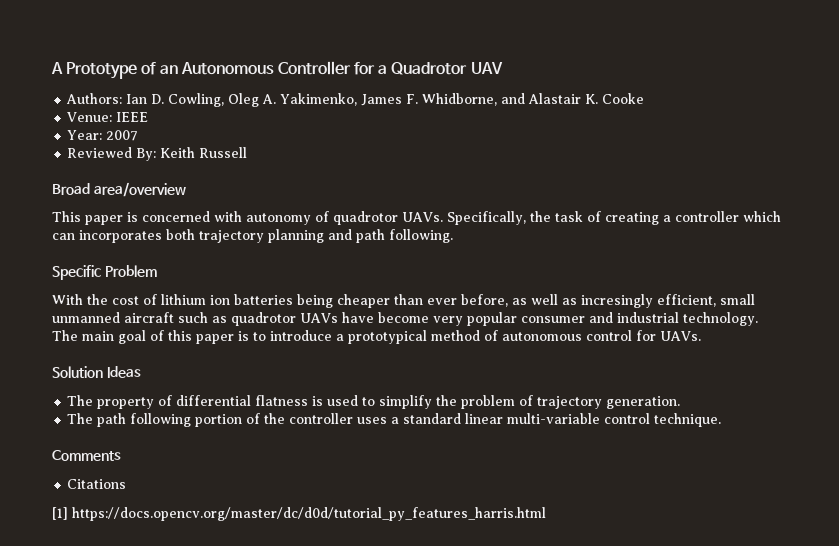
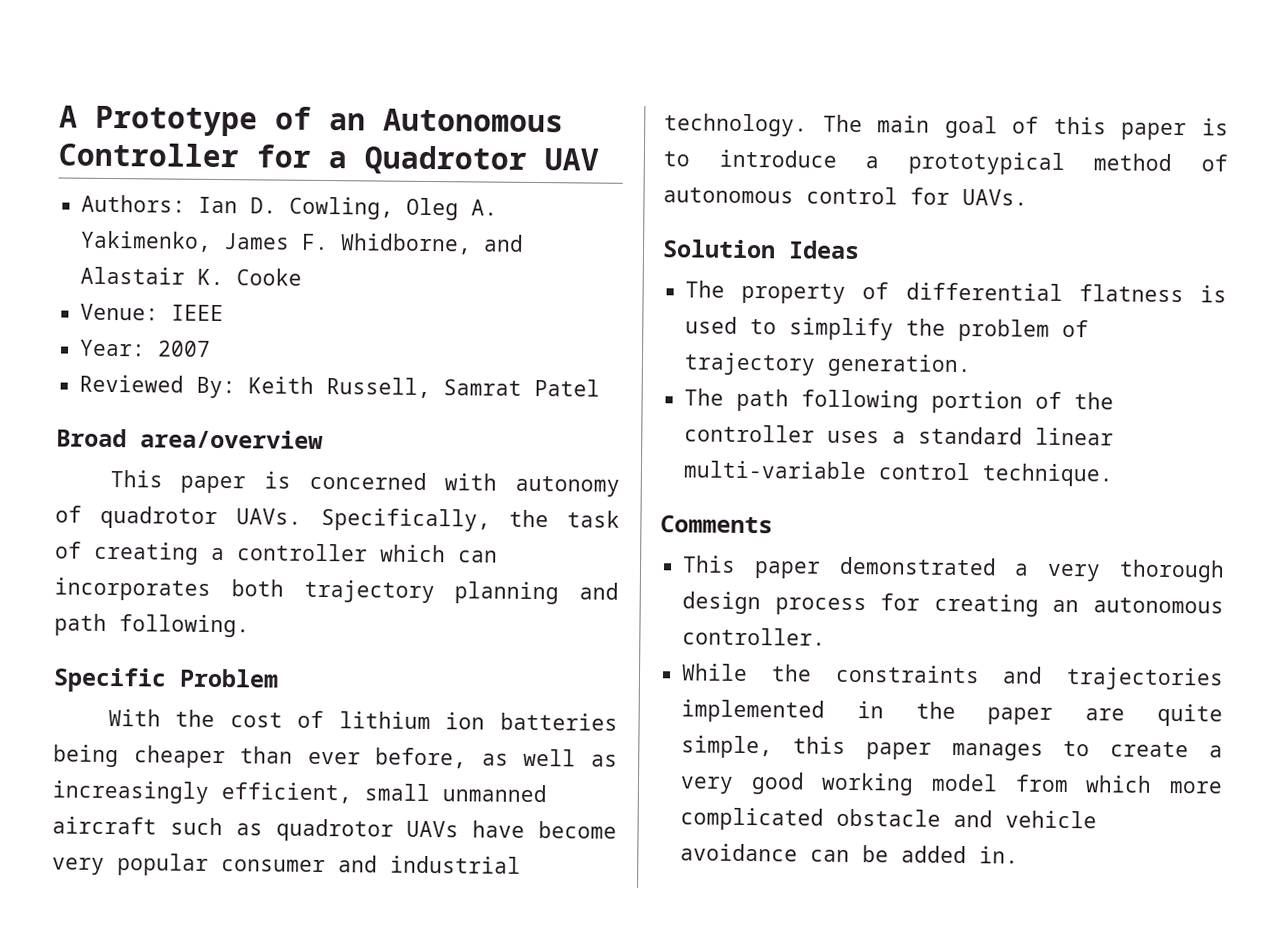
- Reviewed By: Keith Russell
+ Reviewed By: Keith Russell, Samrat Patel
- With the cost of lithium ion batteries being cheaper than ever before, as well as incresingly efficient, small unmanned aircraft such as quadrotor UAVs have become very popular consumer and industrial technology.
+ With the cost of lithium ion batteries being cheaper than ever before, as well as increasingly efficient, small unmanned aircraft such as quadrotor UAVs have become very popular consumer and industrial technology.
- Citations
- [1] https://docs.opencv.org/master/dc/d0d/tutorial_py_features_harris.html
+ This paper demonstrated a very thorough design process for creating an autonomous controller.
+ While the constraints and trajectories implemented in the paper are quite simple, this paper manages to create a very good working model from which more complicated obstacle and vehicle avoidance can be added in.

